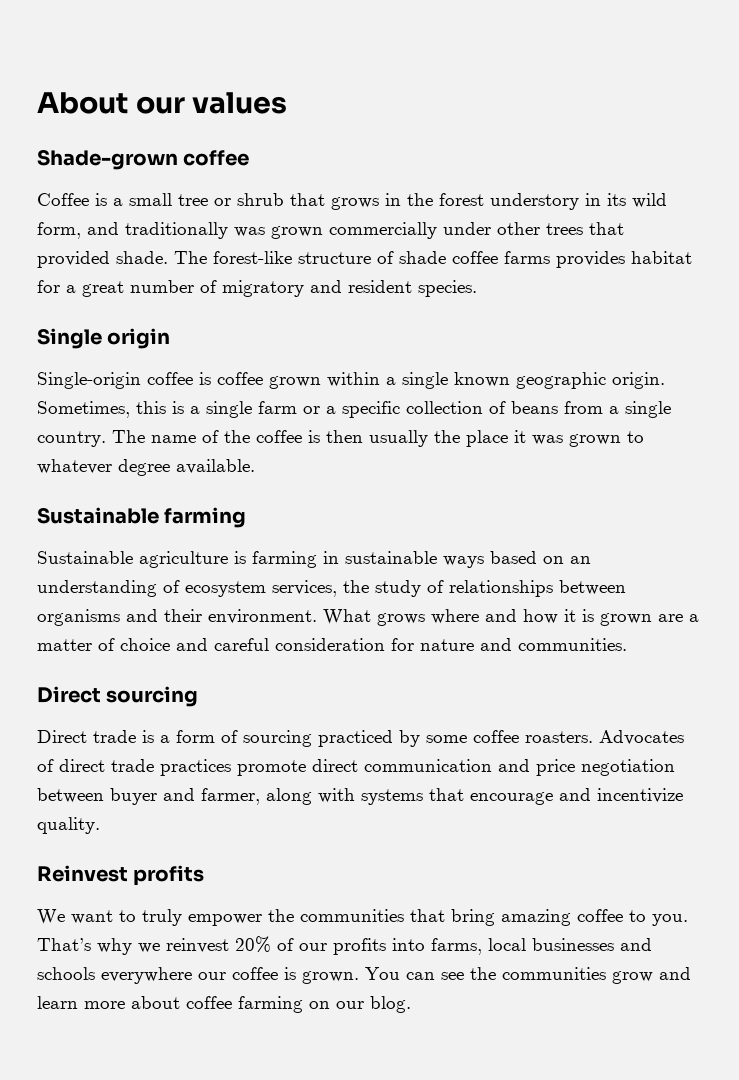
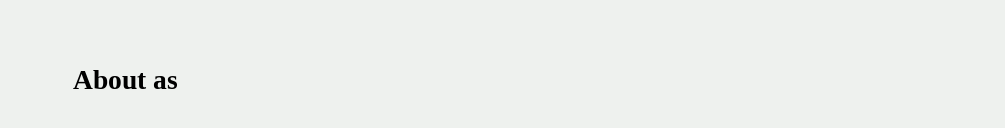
- About our values
- Shade-grown coffee
- Coffee is a small tree or shrub that grows in the forest understory in its wild form, and traditionally was grown commercially under other trees that provided shade. The forest-like structure of shade coffee farms provides habitat for a great number of migratory and resident species.
- Single origin
- Single-origin coffee is coffee grown within a single known geographic origin. Sometimes, this is a single farm or a specific collection of beans from a single country. The name of the coffee is then usually the place it was grown to whatever degree available.
- Sustainable farming
- Sustainable agriculture is farming in sustainable ways based on an understanding of ecosystem services, the study of relationships between organisms and their environment. What grows where and how it is grown are a matter of choice and careful consideration for nature and communities.
- Direct sourcing
- Direct trade is a form of sourcing practiced by some coffee roasters. Advocates of direct trade practices promote direct communication and price negotiation between buyer and farmer, along with systems that encourage and incentivize quality.
- Reinvest profits
- We want to truly empower the communities that bring amazing coffee to you. That’s why we reinvest 20% of our profits into farms, local businesses and schools everywhere our coffee is grown. You can see the communities grow and learn more about coffee farming on our blog.
+ About as

